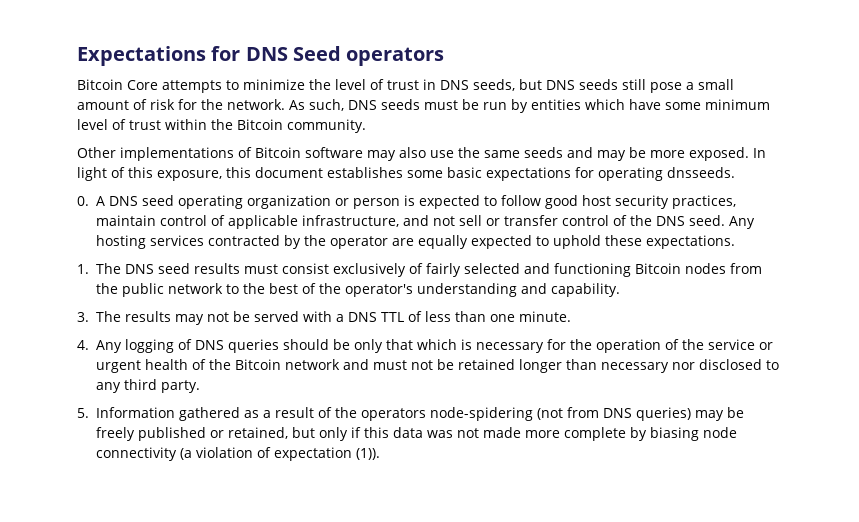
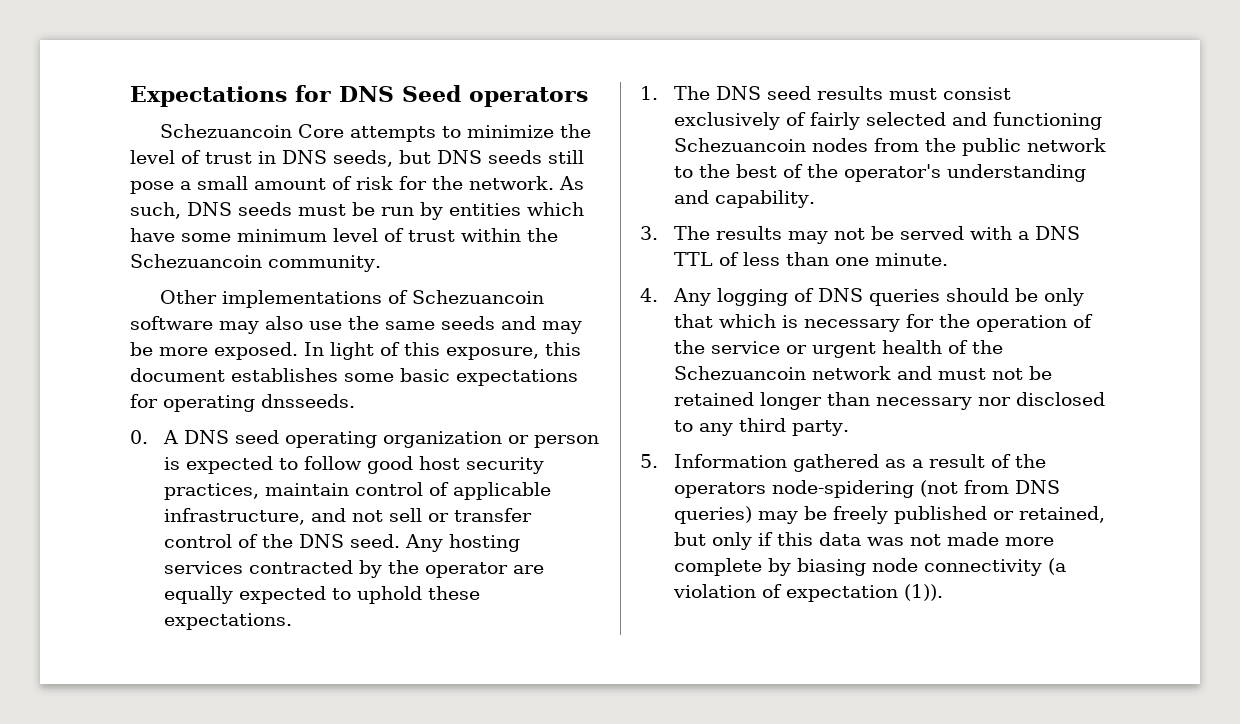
- Bitcoin Core attempts to minimize the level of trust in DNS seeds, but DNS seeds still pose a small amount of risk for the network.
+ Schezuancoin Core attempts to minimize the level of trust in DNS seeds, but DNS seeds still pose a small amount of risk for the network.
- As such, DNS seeds must be run by entities which have some minimum level of trust within the Bitcoin community.
+ As such, DNS seeds must be run by entities which have some minimum level of trust within the Schezuancoin community.
- Other implementations of Bitcoin software may also use the same seeds and may be more exposed.
+ Other implementations of Schezuancoin software may also use the same seeds and may be more exposed.
- 1. The DNS seed results must consist exclusively of fairly selected and functioning Bitcoin nodes from the public network to the best of the operator's understanding and capability.
+ 1. The DNS seed results must consist exclusively of fairly selected and functioning Schezuancoin nodes from the public network to the best of the operator's understanding and capability.
- 4. Any logging of DNS queries should be only that which is necessary for the operation of the service or urgent health of the Bitcoin network and must not be retained longer than necessary nor disclosed to any third party.
+ 4. Any logging of DNS queries should be only that which is necessary for the operation of the service or urgent health of the Schezuancoin network and must not be retained longer than necessary nor disclosed to any third party.

